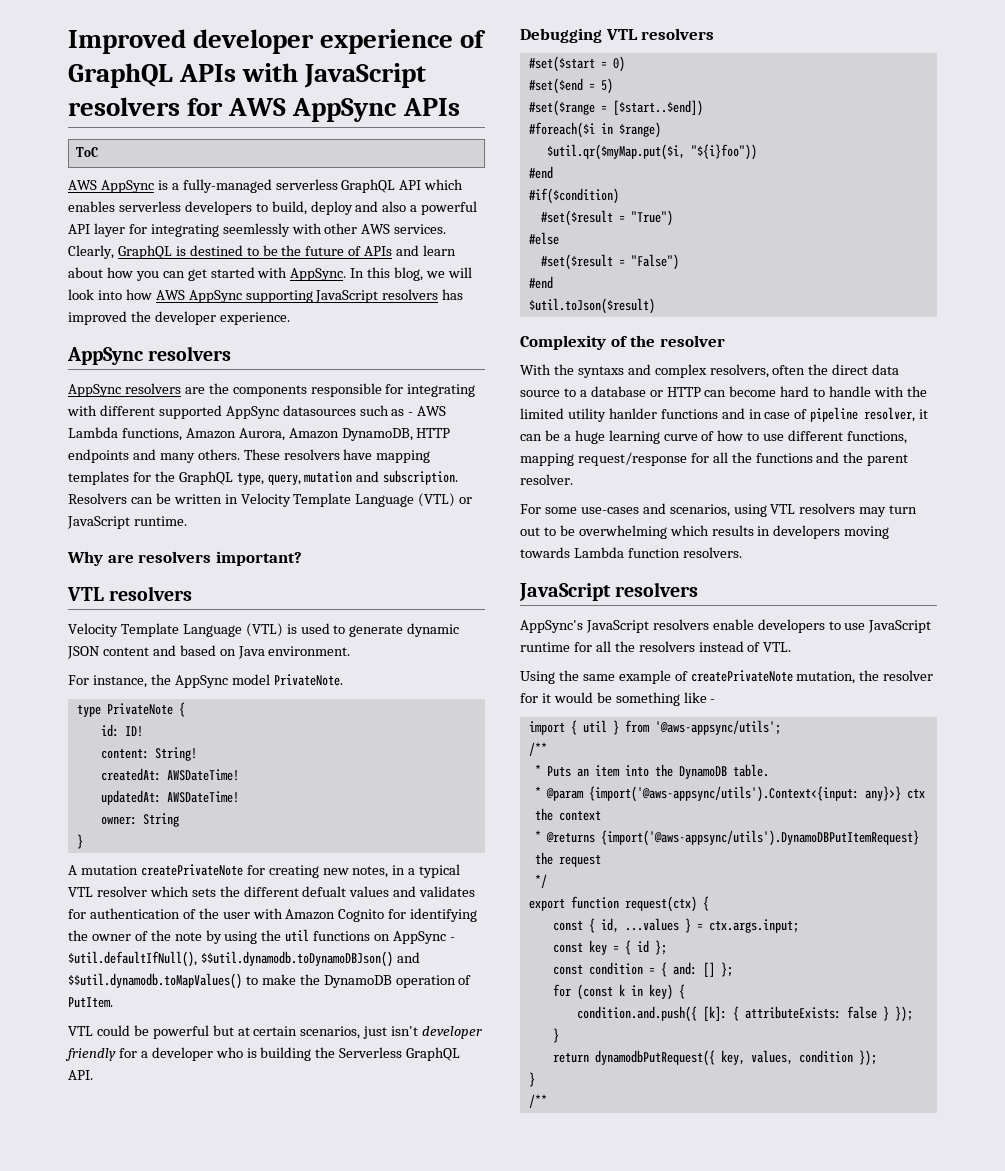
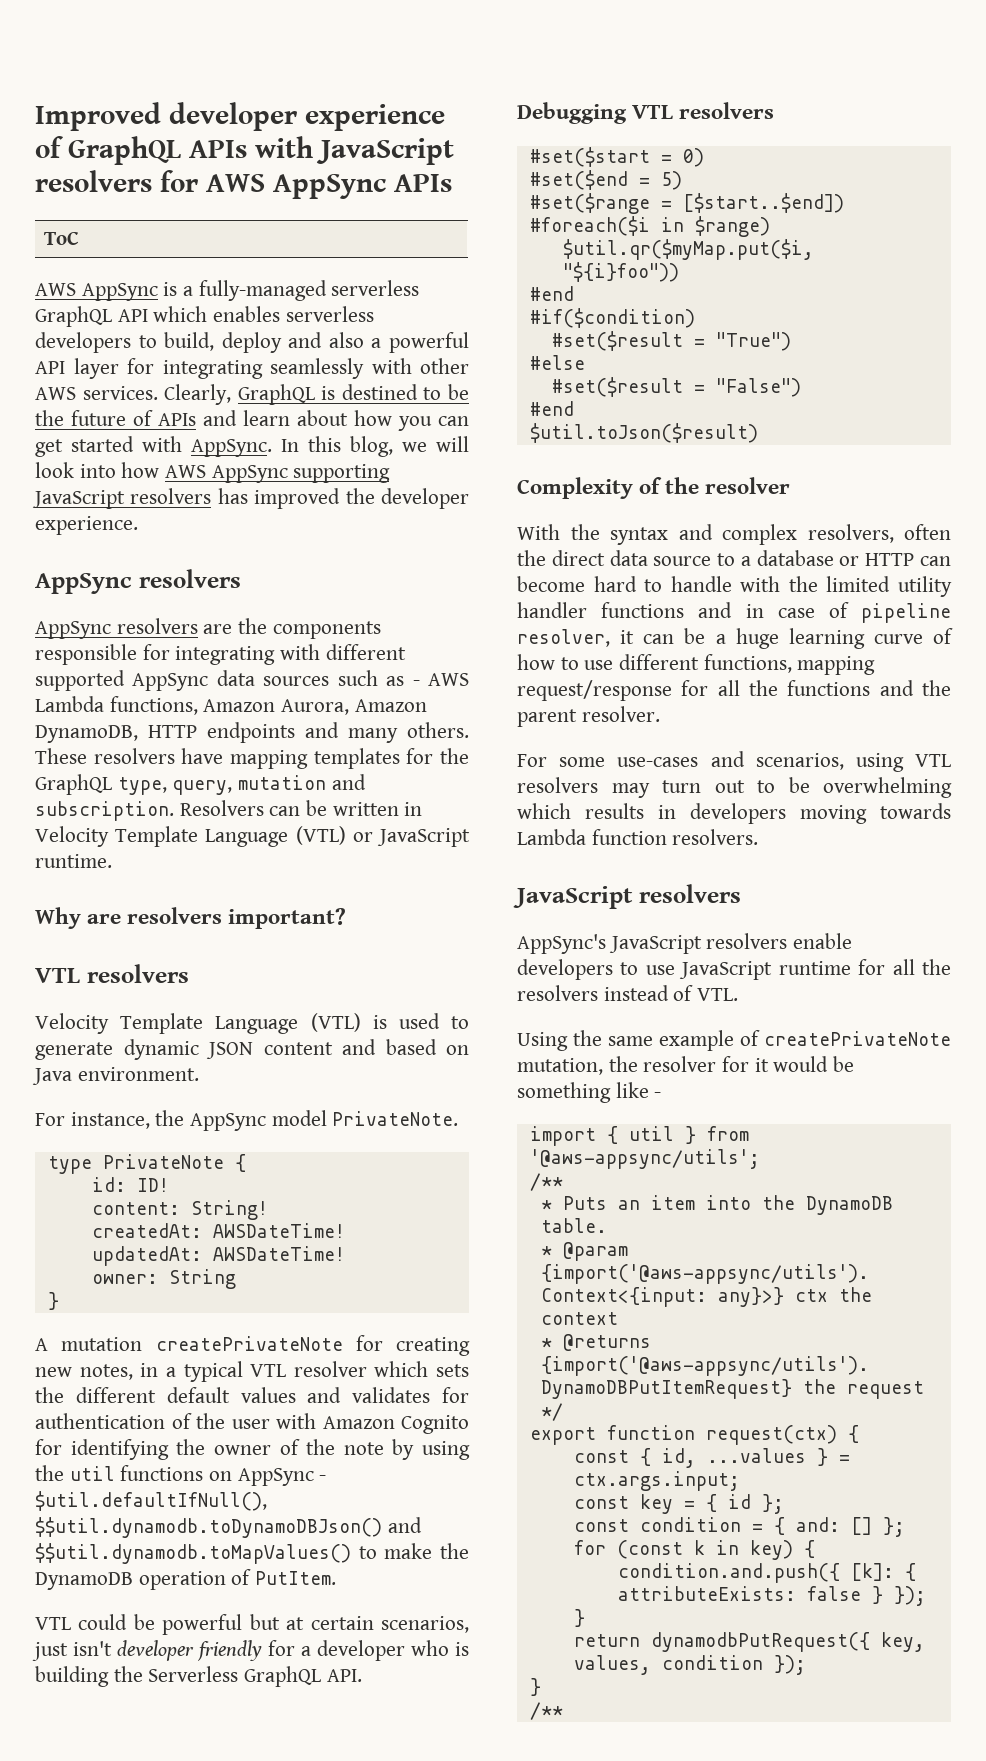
- AWS AppSync is a fully-managed serverless GraphQL API which enables serverless developers to build, deploy and also a powerful API layer for integrating seemlessly with other AWS services.
+ AWS AppSync is a fully-managed serverless GraphQL API which enables serverless developers to build, deploy and also a powerful API layer for integrating seamlessly with other AWS services.
- AppSync resolvers are the components responsible for integrating with different supported AppSync datasources such as - AWS Lambda functions, Amazon Aurora, Amazon DynamoDB, HTTP endpoints and many others.
+ AppSync resolvers are the components responsible for integrating with different supported AppSync data sources such as - AWS Lambda functions, Amazon Aurora, Amazon DynamoDB, HTTP endpoints and many others.
- A mutation createPrivateNote for creating new notes, in a typical VTL resolver which sets the different defualt values and validates for authentication of the user with Amazon Cognito for identifying the owner of the note by using the util functions on AppSync - $util.defaultIfNull(), $$util.dynamodb.toDynamoDBJson() and $$util.dynamodb.toMapValues() to make the DynamoDB operation of PutItem.
+ A mutation createPrivateNote for creating new notes, in a typical VTL resolver which sets the different default values and validates for authentication of the user with Amazon Cognito for identifying the owner of the note by using the util functions on AppSync - $util.defaultIfNull(), $$util.dynamodb.toDynamoDBJson() and $$util.dynamodb.toMapValues() to make the DynamoDB operation of PutItem.
- With the syntaxs and complex resolvers, often the direct data source to a database or HTTP can become hard to handle with the limited utility hanlder functions and in case of pipeline resolver, it can be a huge learning curve of how to use different functions, mapping request/response for all the functions and the parent resolver.
+ With the syntax and complex resolvers, often the direct data source to a database or HTTP can become hard to handle with the limited utility handler functions and in case of pipeline resolver, it can be a huge learning curve of how to use different functions, mapping request/response for all the functions and the parent resolver.

